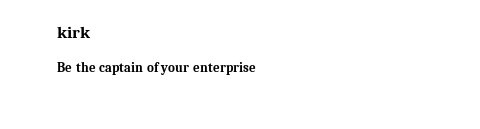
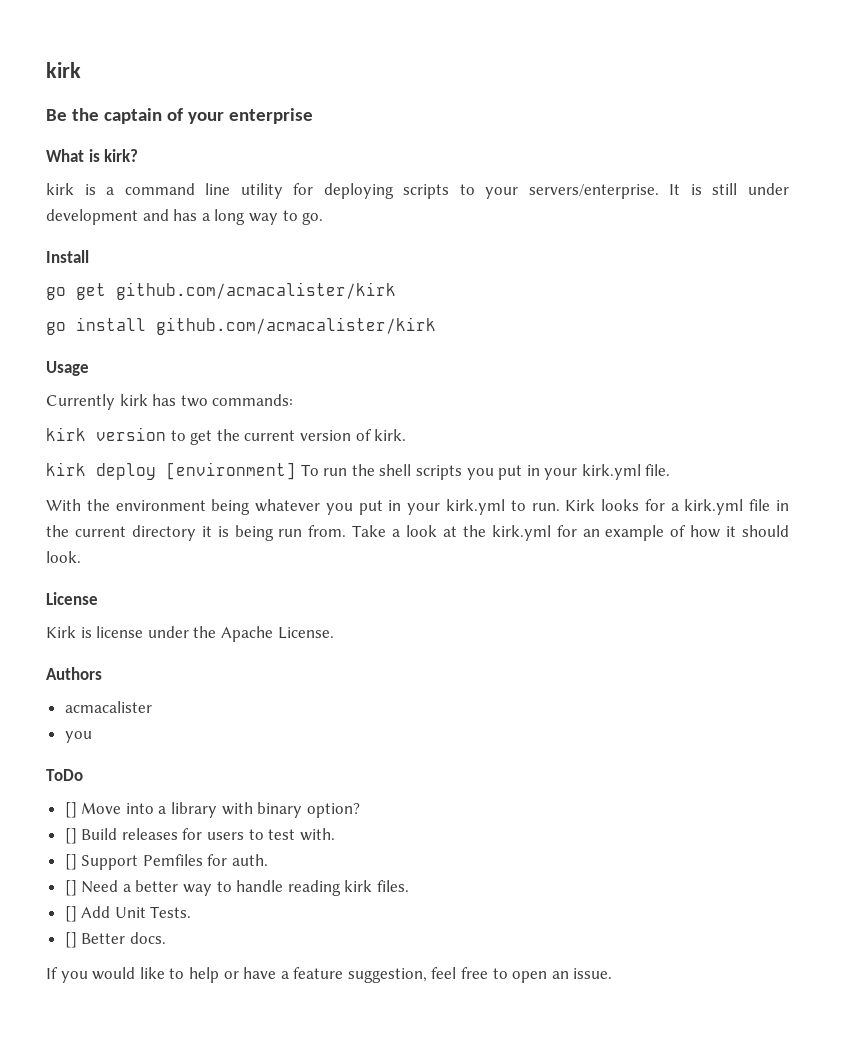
+ What is kirk?
+ kirk is a command line utility for deploying scripts to your servers/enterprise. It is still under development and has a long way to go.
+ Install
+ go get github.com/acmacalister/kirk
+ go install github.com/acmacalister/kirk
+ Usage
+ Currently kirk has two commands:
+ kirk version to get the current version of kirk.
+ kirk deploy [environment] To run the shell scripts you put in your kirk.yml file.
+ With the environment being whatever you put in your kirk.yml to run. Kirk looks for a kirk.yml file in the current directory it is being run from. Take a look at the kirk.yml for an example of how it should look.
+ License
+ Kirk is license under the Apache License.
+ Authors
+ acmacalister
+ you
+ ToDo
+ [] Move into a library with binary option?
+ [] Build releases for users to test with.
+ [] Support Pemfiles for auth.
+ [] Need a better way to handle reading kirk files.
+ [] Add Unit Tests.
+ [] Better docs.
+ If you would like to help or have a feature suggestion, feel free to open an issue.

